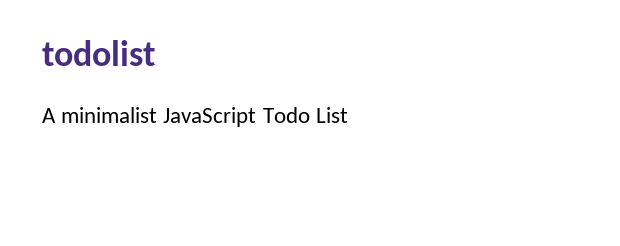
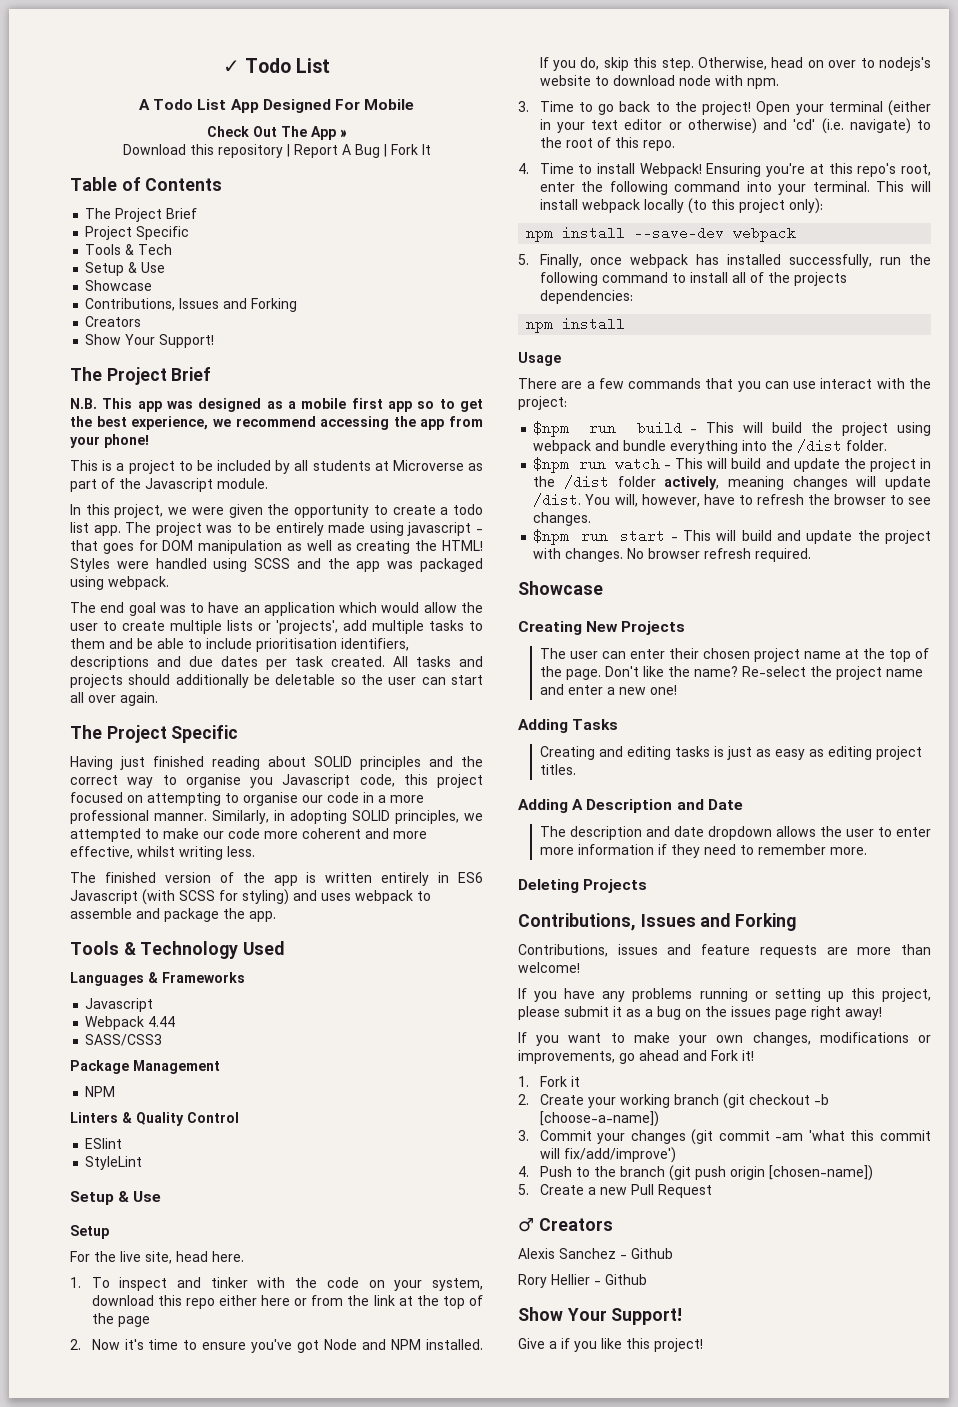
- todolist
- A minimalist JavaScript Todo List
+ ✓ Todo List
+ A Todo List App Designed For Mobile
+ Check Out The App »
+ Download this repository | Report A Bug | Fork It
+ Table of Contents
+ The Project Brief
+ Project Specific
+ Tools & Tech
+ Setup & Use
+ Showcase
+ Contributions, Issues and Forking
+ Creators
+ Show Your Support!
+ The Project Brief
+ N.B. This app was designed as a mobile first app so to get the best experience, we recommend accessing the app from your phone!
+ This is a project to be included by all students at Microverse as part of the Javascript module.
+ In this project, we were given the opportunity to create a todo list app. The project was to be entirely made using javascript - that goes for DOM manipulation as well as creating the HTML! Styles were handled using SCSS and the app was packaged using webpack.
+ The end goal was to have an application which would allow the user to create multiple lists or 'projects', add multiple tasks to them and be able to include prioritisation identifiers, descriptions and due dates per task created. All tasks and projects should additionally be deletable so the user can start all over again.
+ The Project Specific
+ Having just finished reading about SOLID principles and the correct way to organise you Javascript code, this project focused on attempting to organise our code in a more professional manner. Similarly, in adopting SOLID principles, we attempted to make our code more coherent and more effective, whilst writing less.
+ The finished version of the app is written entirely in ES6 Javascript (with SCSS for styling) and uses webpack to assemble and package the app.
+ Tools & Technology Used
+ Languages & Frameworks
+ Javascript
+ Webpack 4.44
+ SASS/CSS3
+ Package Management
+ NPM
+ Linters & Quality Control
+ ESlint
+ StyleLint
+ Setup & Use
+ Setup
+ For the live site, head here.
+ 1. To inspect and tinker with the code on your system, download this repo either here or from the link at the top of the page
+ 2. Now it's time to ensure you've got Node and NPM installed. If you do, skip this step. Otherwise, head on over to nodejs's website to download node with npm.
+ 3. Time to go back to the project! Open your terminal (either in your text editor or otherwise) and 'cd' (i.e. navigate) to the root of this repo.
+ 4. Time to install Webpack! Ensuring you're at this repo's root, enter the following command into your terminal. This will install webpack locally (to this project only):
+ npm install --save-dev webpack
+ 5. Finally, once webpack has installed successfully, run the following command to install all of the projects dependencies:
+ npm install
+ Usage
+ There are a few commands that you can use interact with the project:
+ $npm run build - This will build the project using webpack and bundle everything into the /dist folder.
+ $npm run watch - This will build and update the project in the /dist folder actively, meaning changes will update /dist. You will, however, have to refresh the browser to see changes.
+ $npm run start - This will build and update the project with changes. No browser refresh required.
+ Showcase
+ Creating New Projects
+ The user can enter their chosen project name at the top of the page. Don't like the name? Re-select the project name and enter a new one!
+ Adding Tasks
+ Creating and editing tasks is just as easy as editing project titles.
+ Adding A Description and Date
+ The description and date dropdown allows the user to enter more information if they need to remember more.
+ Deleting Projects
+ Contributions, Issues and Forking
+ Contributions, issues and feature requests are more than welcome!
+ If you have any problems running or setting up this project, please submit it as a bug on the issues page right away!
+ If you want to make your own changes, modifications or improvements, go ahead and Fork it!
+ 1. Fork it
+ 2. Create your working branch (git checkout -b [choose-a-name])
+ 3. Commit your changes (git commit -am 'what this commit will fix/add/improve')
+ 4. Push to the branch (git push origin [chosen-name])
+ 5. Create a new Pull Request
+ ♂ Creators
+ Alexis Sanchez - Github
+ Rory Hellier - Github
+ Show Your Support!
+ Give a if you like this project!

